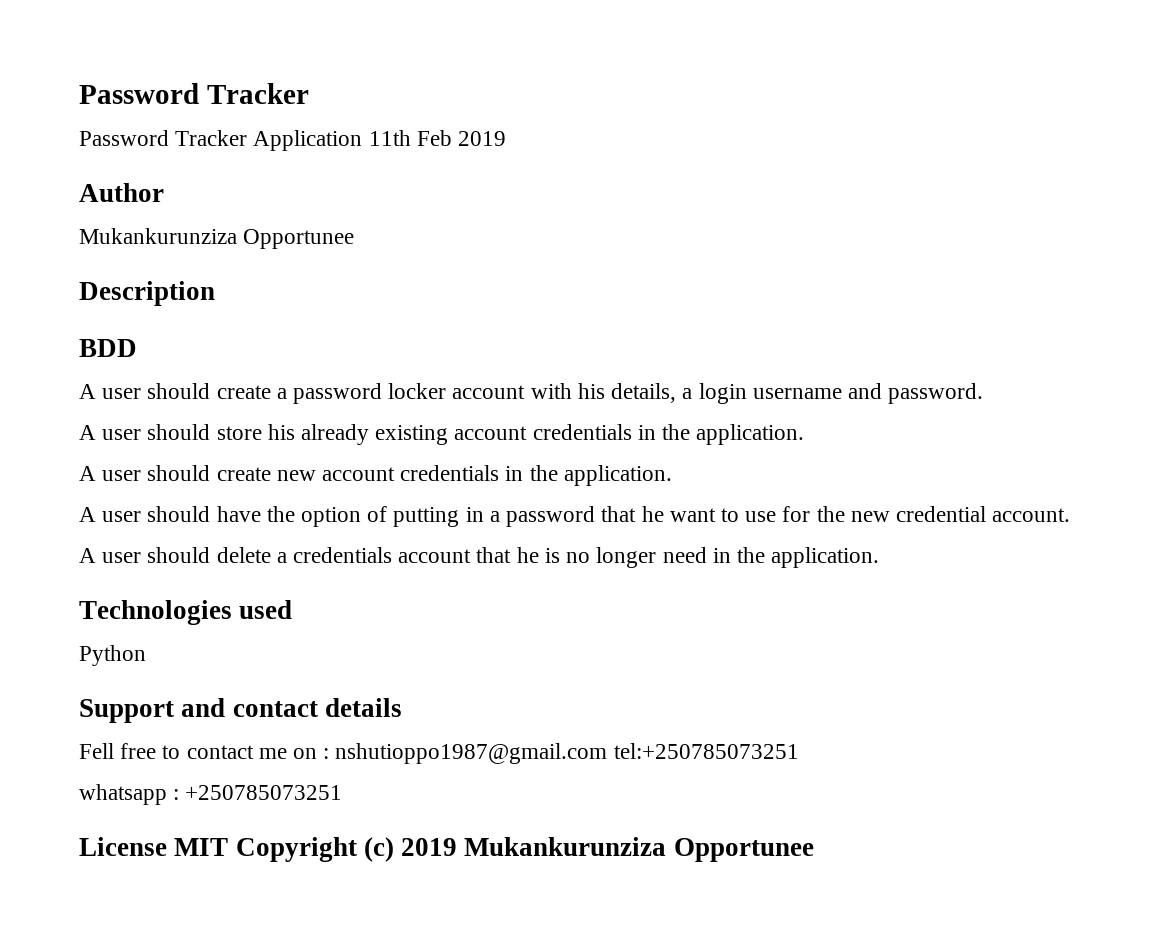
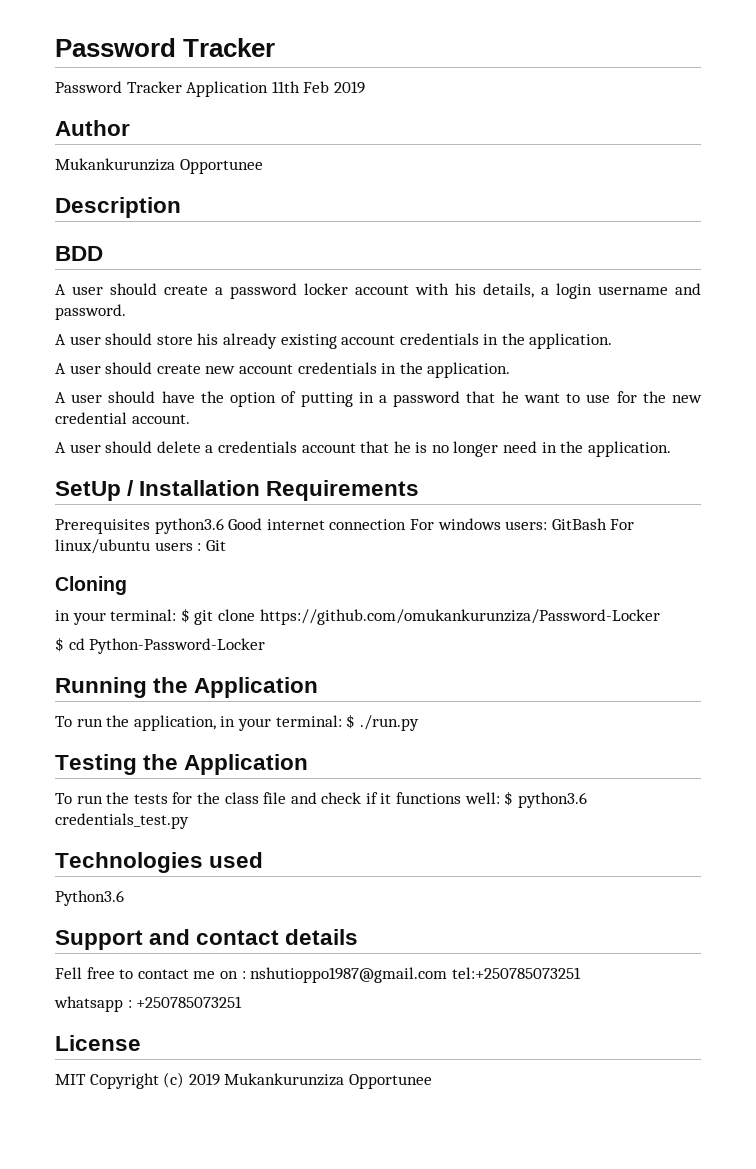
+ SetUp / Installation Requirements
+ Prerequisites python3.6 Good internet connection For windows users: GitBash For linux/ubuntu users : Git
+ Cloning
+ in your terminal: $ git clone https://github.com/omukankurunziza/Password-Locker
+ $ cd Python-Password-Locker
+ Running the Application
+ To run the application, in your terminal: $ ./run.py
+ Testing the Application
+ To run the tests for the class file and check if it functions well: $ python3.6 credentials_test.py
- Python
+ Python3.6
- License MIT Copyright (c) 2019 Mukankurunziza Opportunee
+ License
+ MIT Copyright (c) 2019 Mukankurunziza Opportunee

